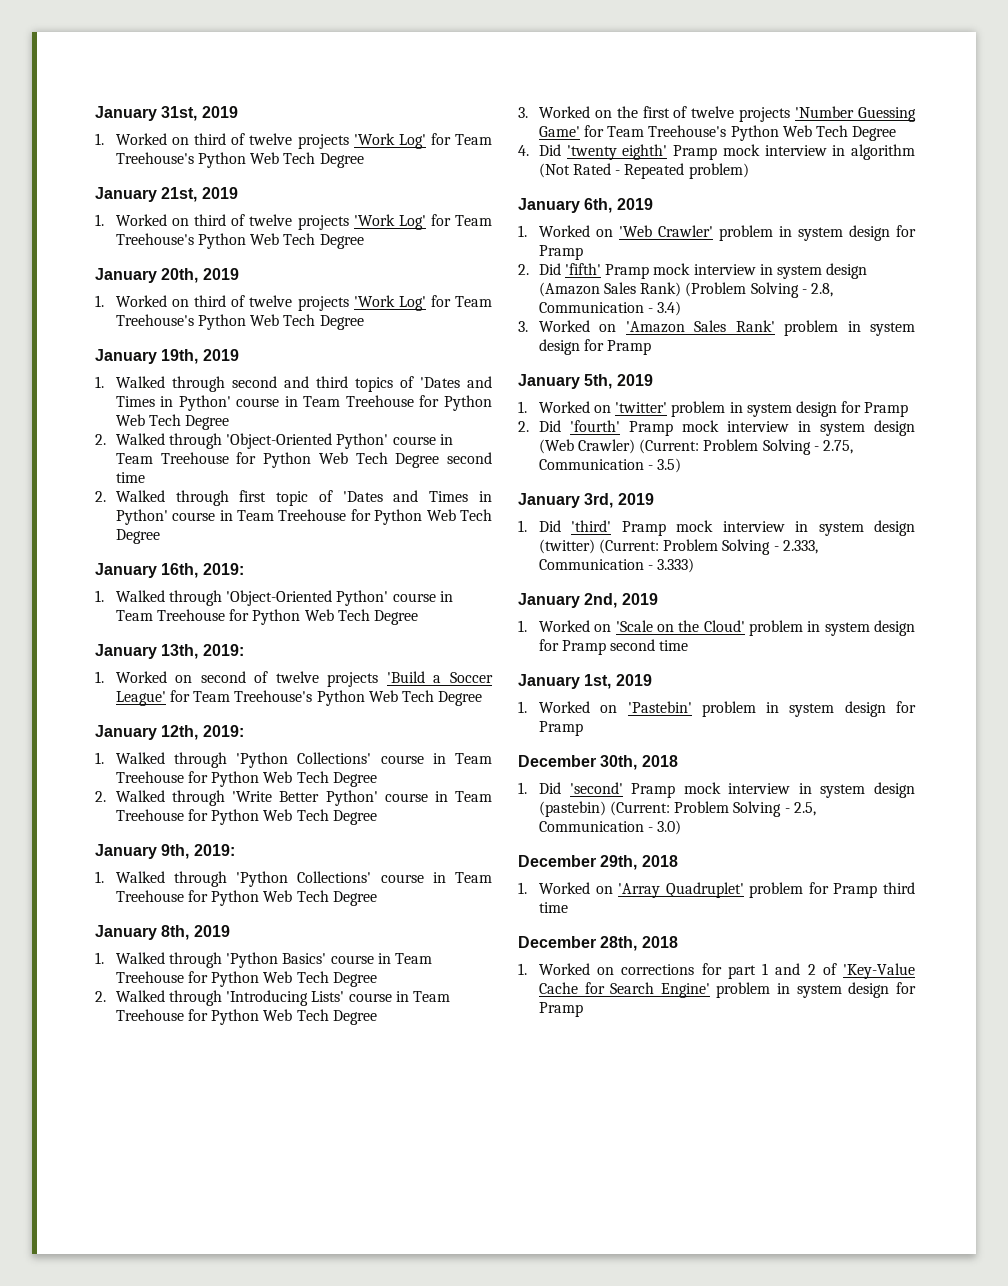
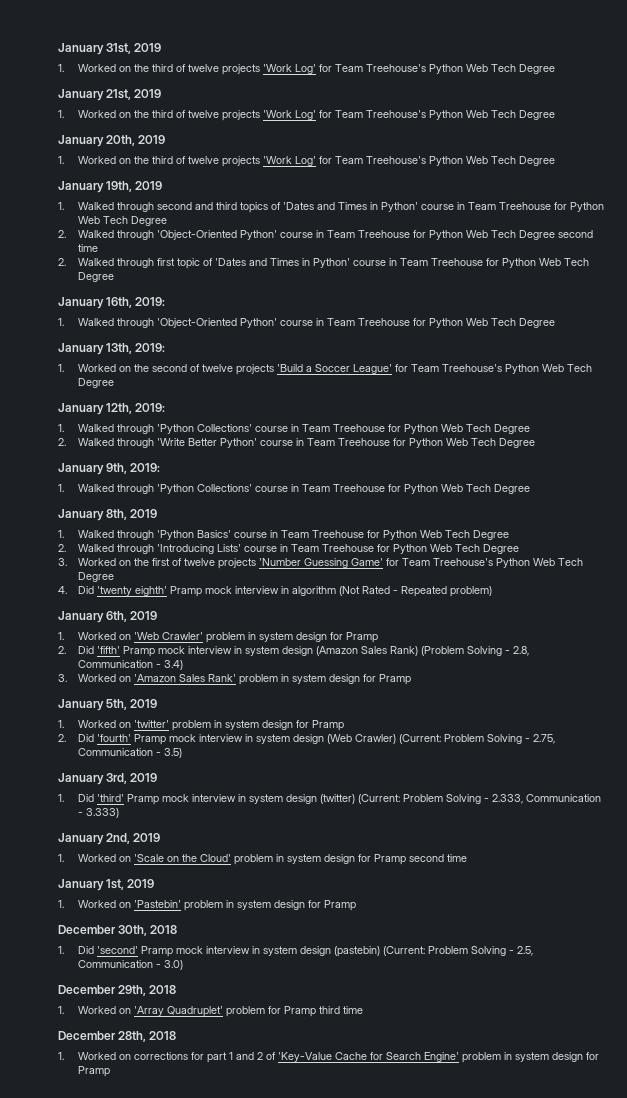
  January 31st, 2019
- 1. Worked on third of twelve projects 'Work Log' for Team Treehouse's Python Web Tech Degree
+ 1. Worked on the third of twelve projects 'Work Log' for Team Treehouse's Python Web Tech Degree
  January 21st, 2019
- 1. Worked on third of twelve projects 'Work Log' for Team Treehouse's Python Web Tech Degree
+ 1. Worked on the third of twelve projects 'Work Log' for Team Treehouse's Python Web Tech Degree
  January 20th, 2019
- 1. Worked on third of twelve projects 'Work Log' for Team Treehouse's Python Web Tech Degree
+ 1. Worked on the third of twelve projects 'Work Log' for Team Treehouse's Python Web Tech Degree
- 1. Worked on second of twelve projects 'Build a Soccer League' for Team Treehouse's Python Web Tech Degree
+ 1. Worked on the second of twelve projects 'Build a Soccer League' for Team Treehouse's Python Web Tech Degree

